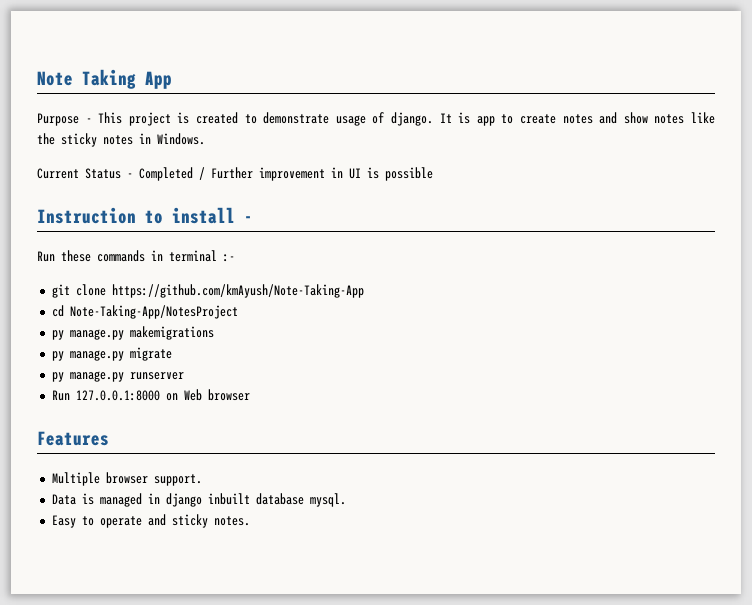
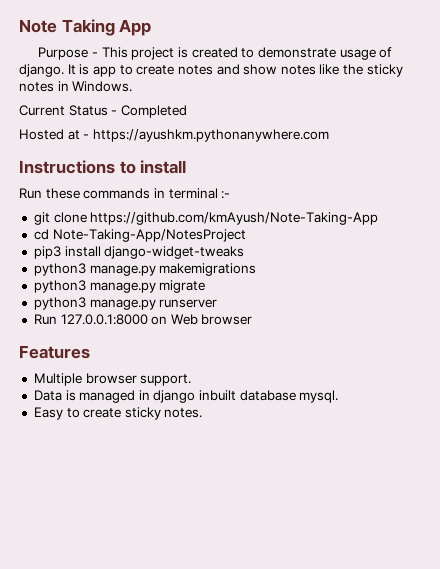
- Current Status - Completed / Further improvement in UI is possible
- Instruction to install -
+ Current Status - Completed
+ Hosted at - https://ayushkm.pythonanywhere.com
+ Instructions to install
- py manage.py makemigrations
+ pip3 install django-widget-tweaks
+ python3 manage.py makemigrations
- py manage.py migrate
+ python3 manage.py migrate
- py manage.py runserver
+ python3 manage.py runserver
- Easy to operate and sticky notes.
+ Easy to create sticky notes.

